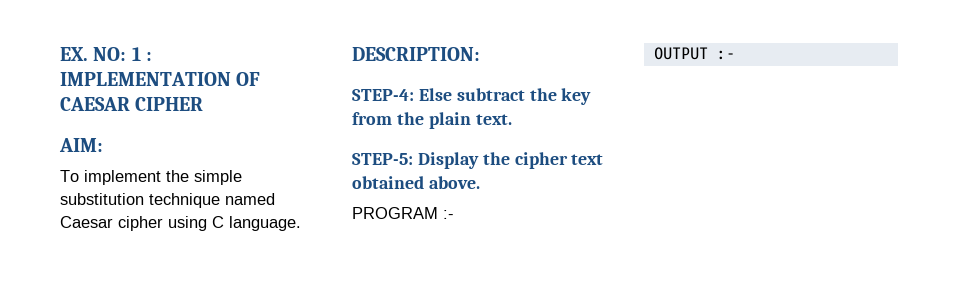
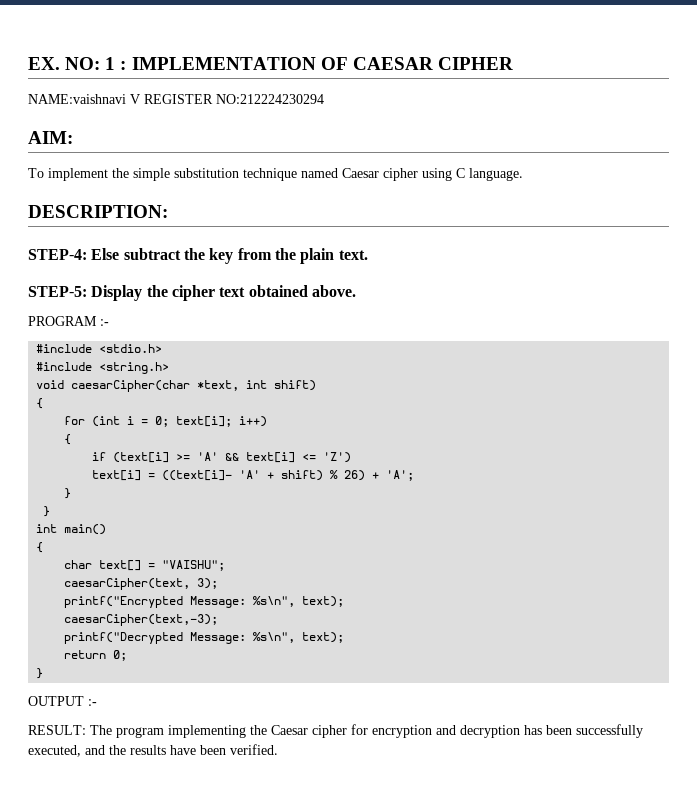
+ NAME:vaishnavi V REGISTER NO:212224230294
+ #include <stdio.h>
+ #include <string.h>
+ void caesarCipher(char *text, int shift)
+ {
+ for (int i = 0; text[i]; i++)
+ {
+ if (text[i] >= 'A' && text[i] <= 'Z')
+ text[i] = ((text[i]- 'A' + shift) % 26) + 'A';
+ }
+ }
+ int main()
+ {
+ char text[] = "VAISHU";
+ caesarCipher(text, 3);
+ printf("Encrypted Message: %s\n", text);
+ caesarCipher(text,-3);
+ printf("Decrypted Message: %s\n", text);
+ return 0;
+ }
  OUTPUT :-
+ RESULT: The program implementing the Caesar cipher for encryption and decryption has been successfully executed, and the results have been verified.

